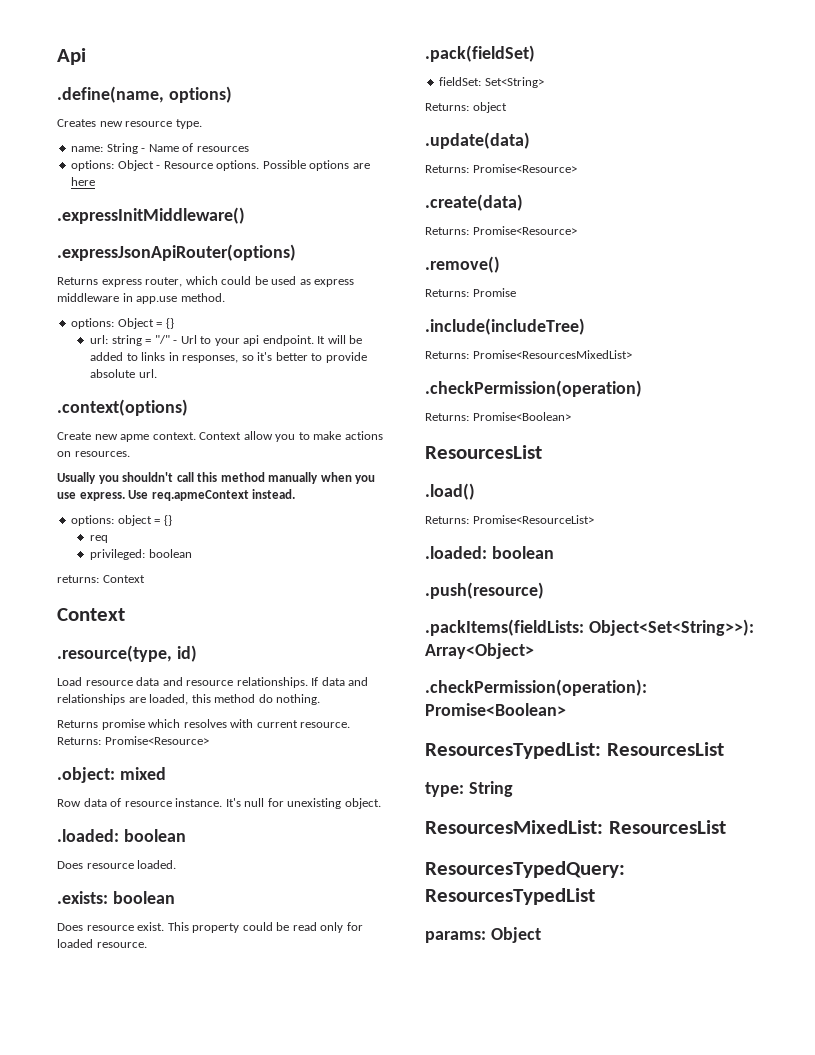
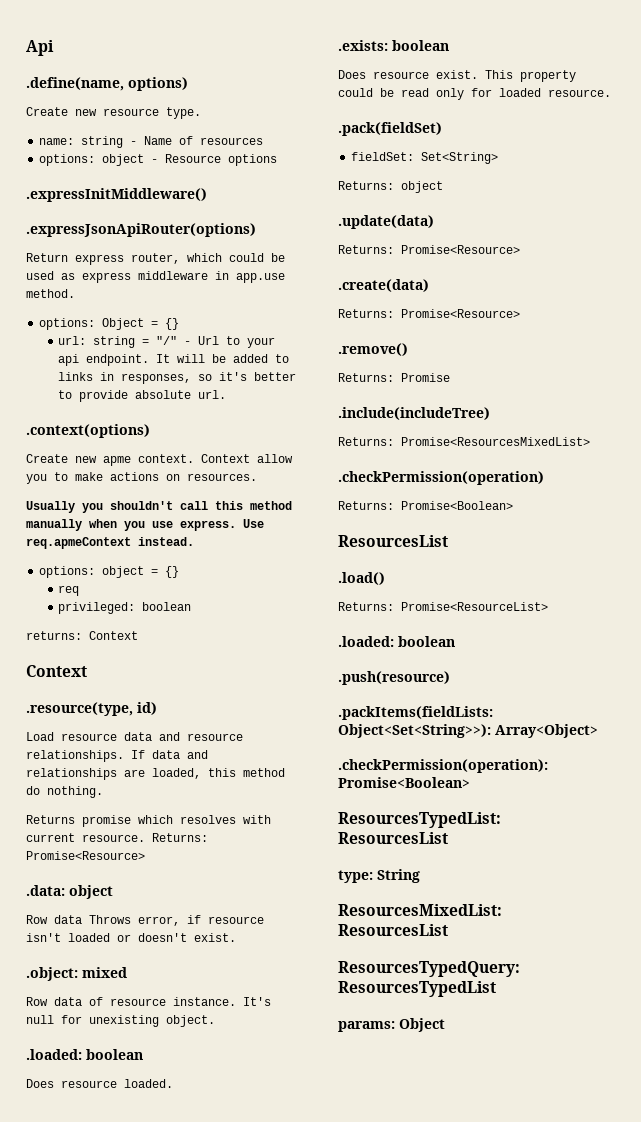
- Creates new resource type.
+ Create new resource type.
- name: String - Name of resources
+ name: string - Name of resources
- options: Object - Resource options. Possible options are here
+ options: object - Resource options
- Returns express router, which could be used as express middleware in app.use method.
+ Return express router, which could be used as express middleware in app.use method.
+ .data: object
+ Row data Throws error, if resource isn't loaded or doesn't exist.

